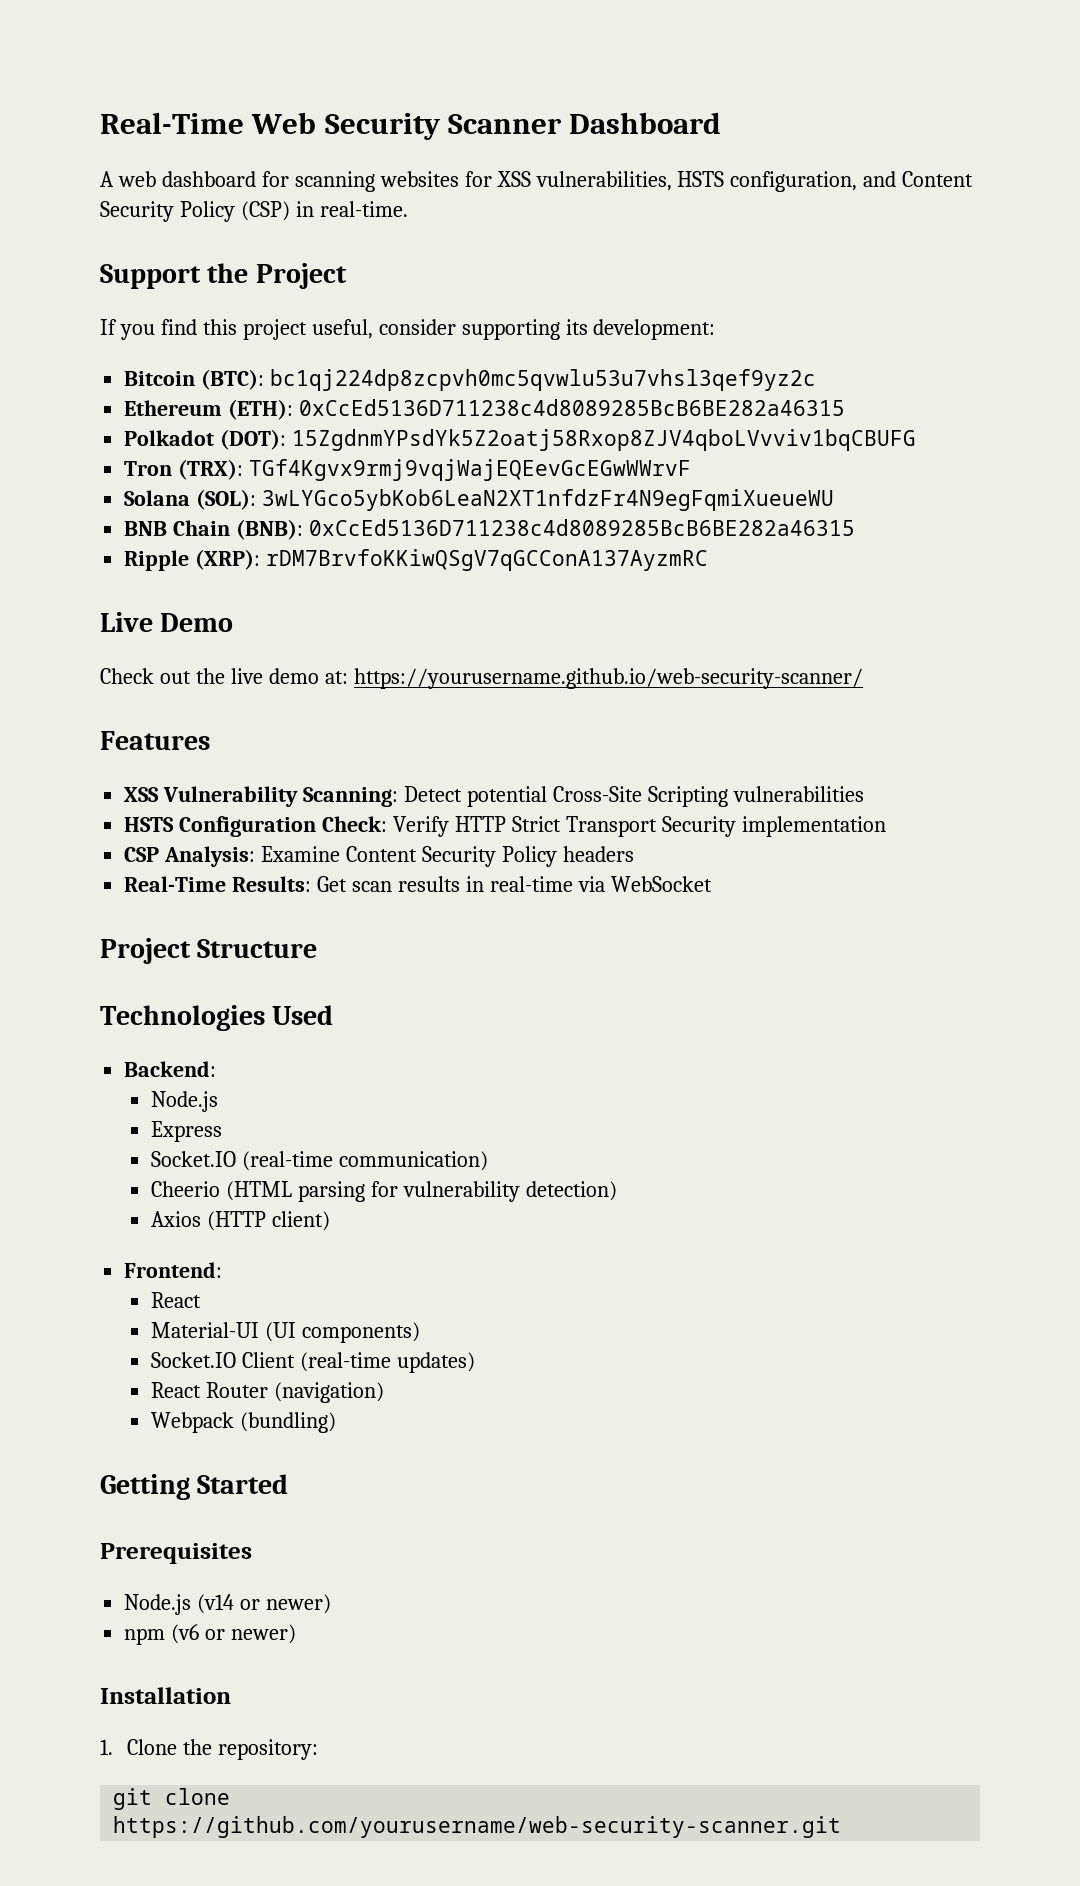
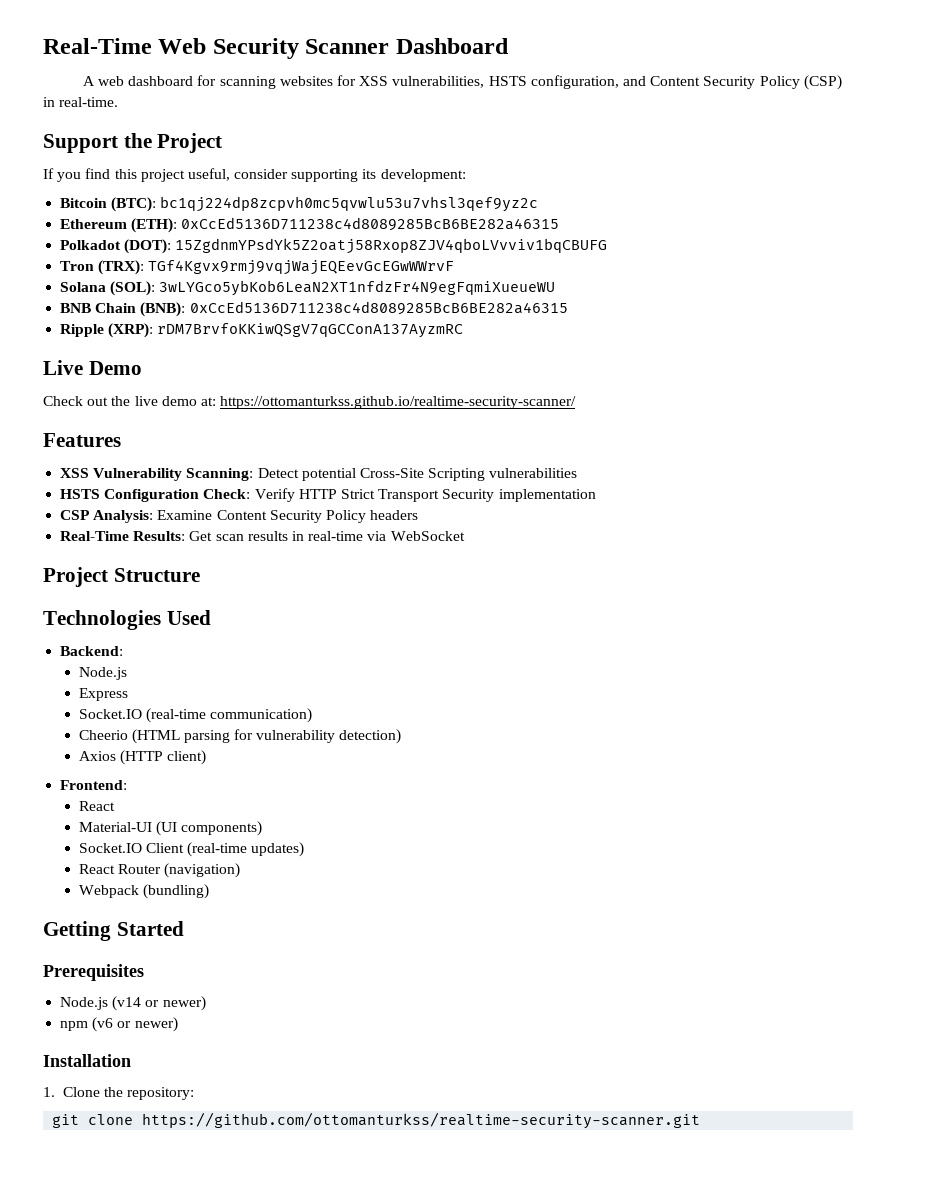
- Check out the live demo at: https://yourusername.github.io/web-security-scanner/
+ Check out the live demo at: https://ottomanturkss.github.io/realtime-security-scanner/
- git clone https://github.com/yourusername/web-security-scanner.git
+ git clone https://github.com/ottomanturkss/realtime-security-scanner.git

